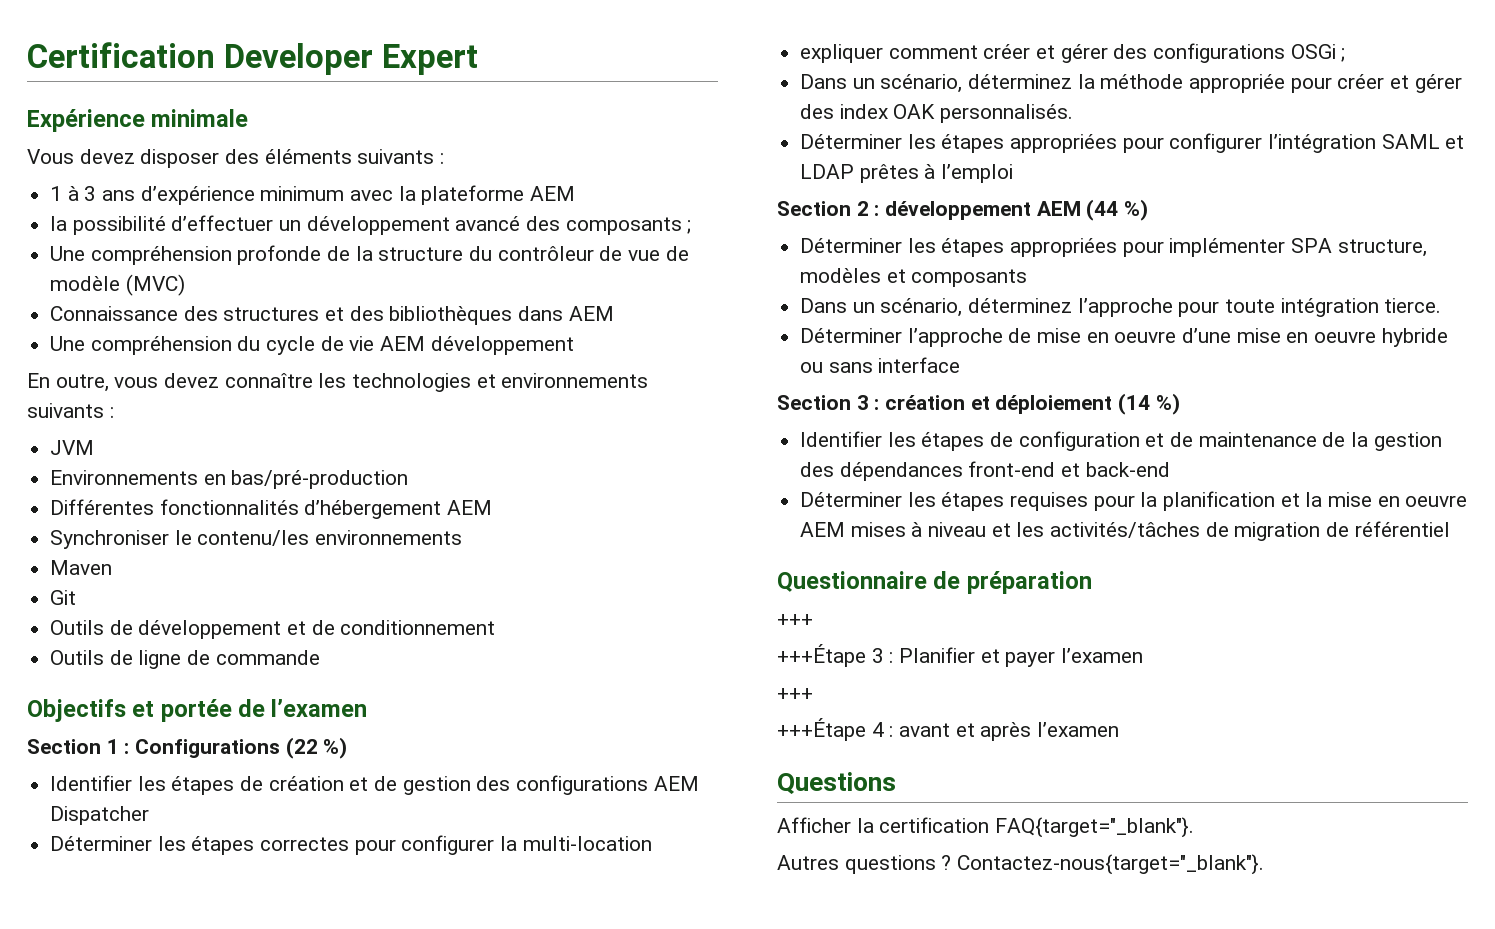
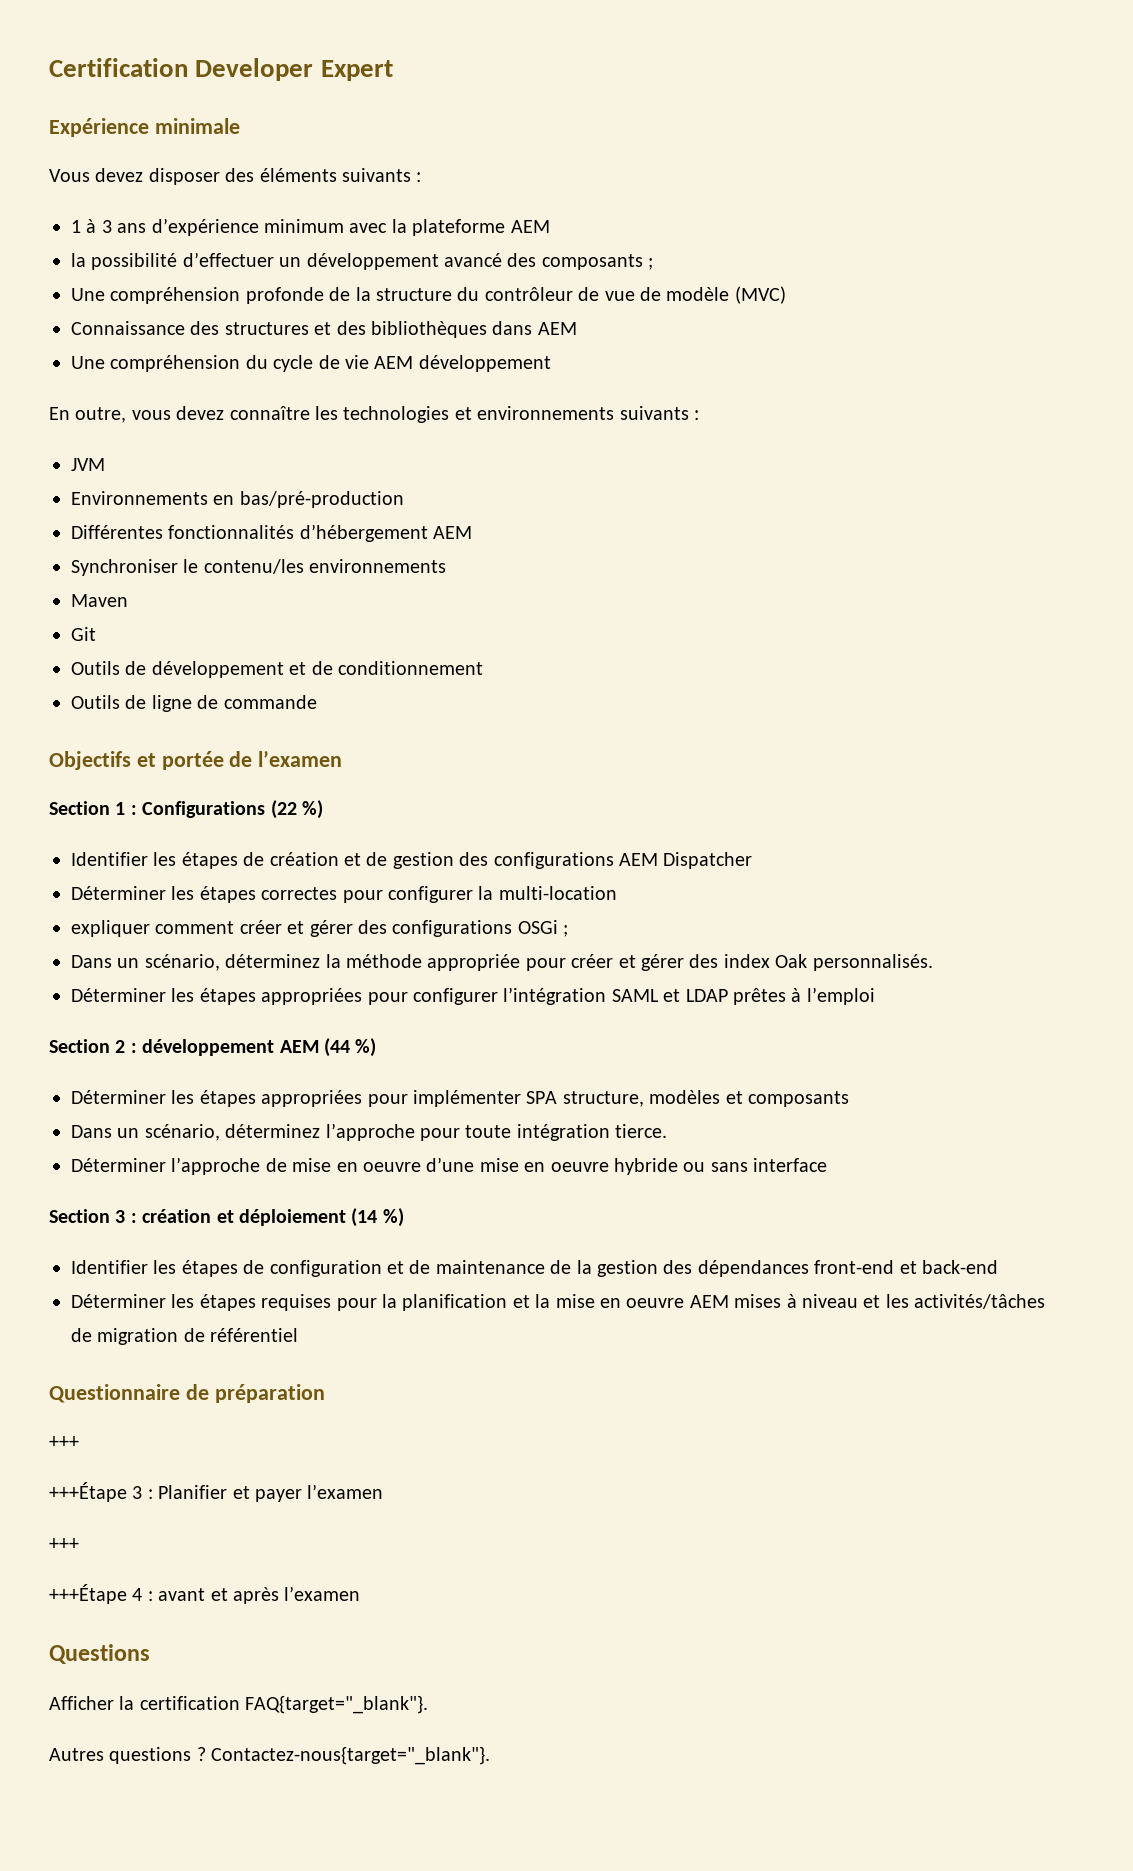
- Dans un scénario, déterminez la méthode appropriée pour créer et gérer des index OAK personnalisés.
+ Dans un scénario, déterminez la méthode appropriée pour créer et gérer des index Oak personnalisés.

